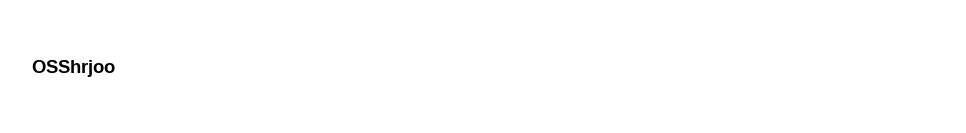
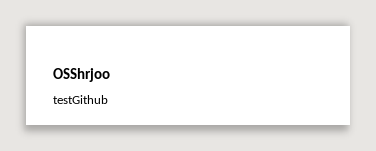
+ testGithub

